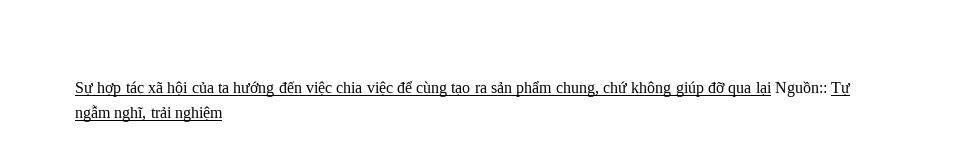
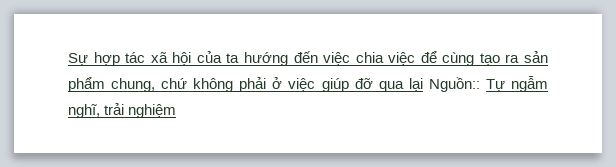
- Sự hợp tác xã hội của ta hướng đến việc chia việc để cùng tạo ra sản phẩm chung, chứ không giúp đỡ qua lại Nguồn:: Tự ngẫm nghĩ, trải nghiệm
+ Sự hợp tác xã hội của ta hướng đến việc chia việc để cùng tạo ra sản phẩm chung, chứ không phải ở việc giúp đỡ qua lại Nguồn:: Tự ngẫm nghĩ, trải nghiệm

